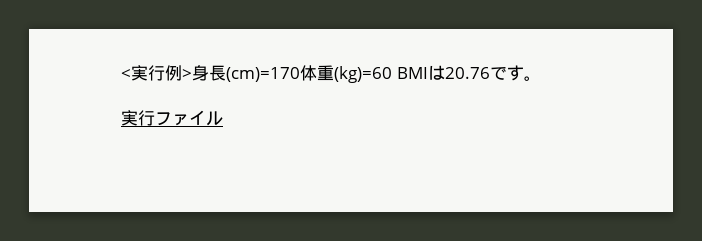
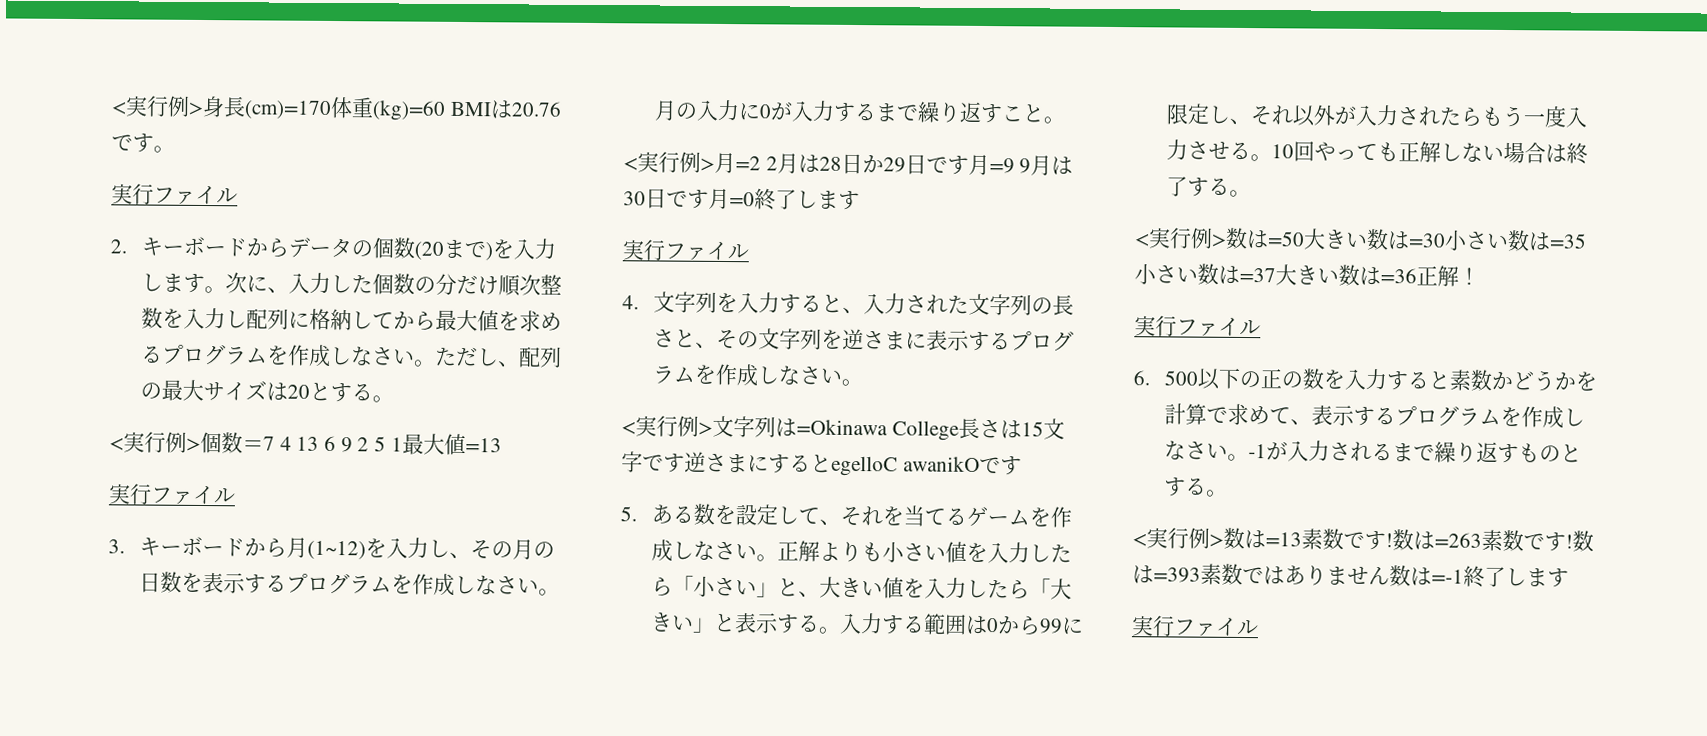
+ 2.キーボードからデータの個数(20まで)を入力します。次に、入力した個数の分だけ順次整数を入力し配列に格納してから最大値を求めるプログラムを作成しなさい。ただし、配列の最大サイズは20とする。
+ <実行例>個数＝7 4 13 6 9 2 5 1最大値=13
+ 実行ファイル
+ 3.キーボードから月(1~12)を入力し、その月の日数を表示するプログラムを作成しなさい。月の入力に0が入力するまで繰り返すこと。
+ <実行例>月=2 2月は28日か29日です月=9 9月は30日です月=0終了します
+ 実行ファイル
+ 4.文字列を入力すると、入力された文字列の長さと、その文字列を逆さまに表示するプログラムを作成しなさい。
+ <実行例>文字列は=Okinawa College長さは15文字です逆さまにするとegelloC awanikOです
+ 5.ある数を設定して、それを当てるゲームを作成しなさい。正解よりも小さい値を入力したら「小さい」と、大きい値を入力したら「大きい」と表示する。入力する範囲は0から99に限定し、それ以外が入力されたらもう一度入力させる。10回やっても正解しない場合は終了する。
+ <実行例>数は=50大きい数は=30小さい数は=35小さい数は=37大きい数は=36正解！
+ 実行ファイル
+ 6. 500以下の正の数を入力すると素数かどうかを計算で求めて、表示するプログラムを作成しなさい。-1が入力されるまで繰り返すものとする。
+ <実行例>数は=13素数です!数は=263素数です!数は=393素数ではありません数は=-1終了します
+ 実行ファイル

